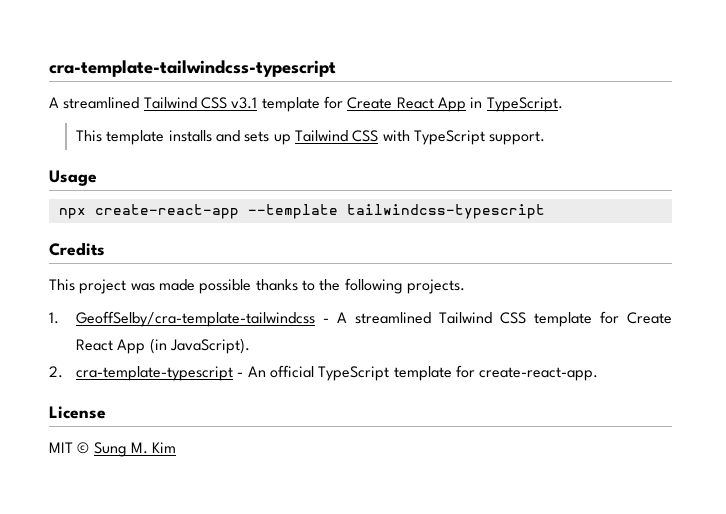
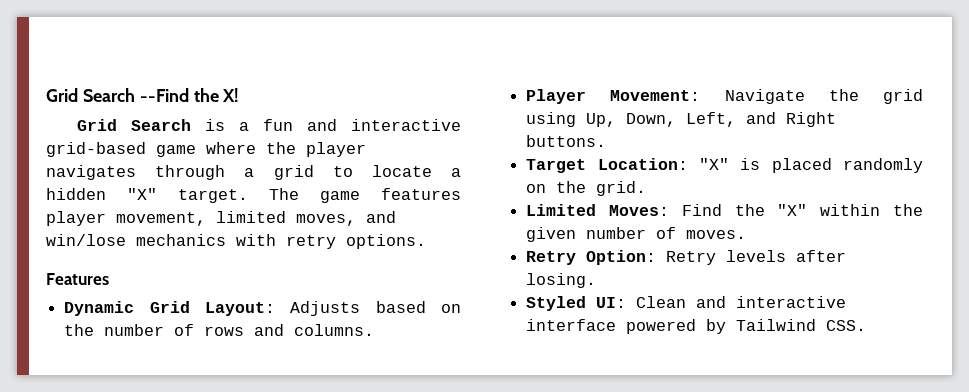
- cra-template-tailwindcss-typescript
- A streamlined Tailwind CSS v3.1 template for Create React App in TypeScript.
- This template installs and sets up Tailwind CSS with TypeScript support.
- Usage
- npx create-react-app --template tailwindcss-typescript
- Credits
- This project was made possible thanks to the following projects.
- 1. GeoffSelby/cra-template-tailwindcss - A streamlined Tailwind CSS template for Create React App (in JavaScript).
- 2. cra-template-typescript - An official TypeScript template for create-react-app.
- License
- MIT © Sung M. Kim
+ Grid Search --Find the X!
+ Grid Search is a fun and interactive grid-based game where the player navigates through a grid to locate a hidden "X" target. The game features player movement, limited moves, and win/lose mechanics with retry options.
+ Features
+ Dynamic Grid Layout: Adjusts based on the number of rows and columns.
+ Player Movement: Navigate the grid using Up, Down, Left, and Right buttons.
+ Target Location: "X" is placed randomly on the grid.
+ Limited Moves: Find the "X" within the given number of moves.
+ Retry Option: Retry levels after losing.
+ Styled UI: Clean and interactive interface powered by Tailwind CSS.

